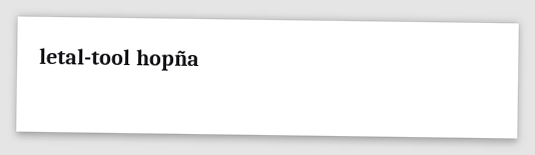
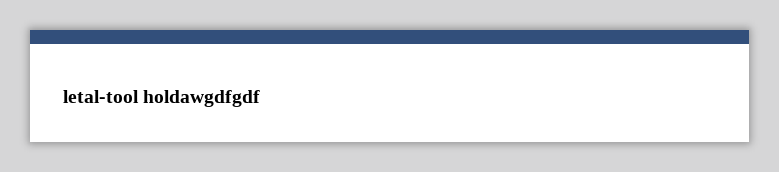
- letal-tool hopña
+ letal-tool holdawgdfgdf

